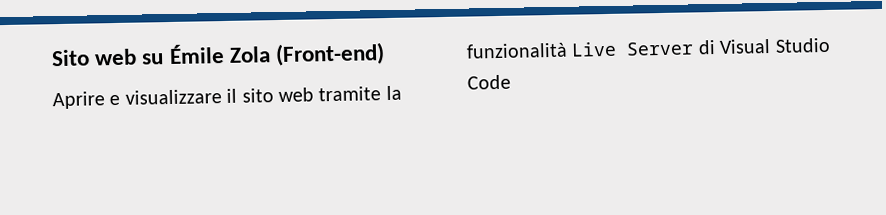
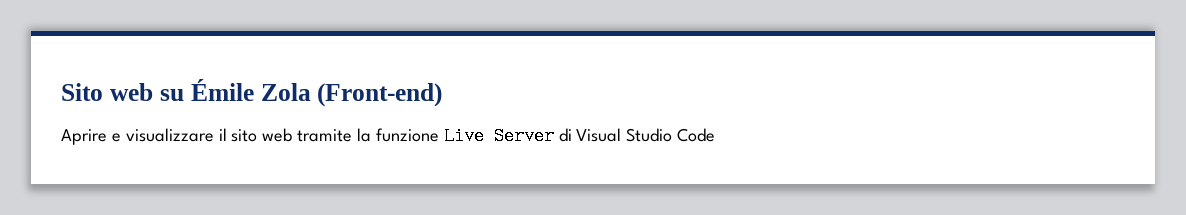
- Aprire e visualizzare il sito web tramite la funzionalità Live Server di Visual Studio Code
+ Aprire e visualizzare il sito web tramite la funzione Live Server di Visual Studio Code

